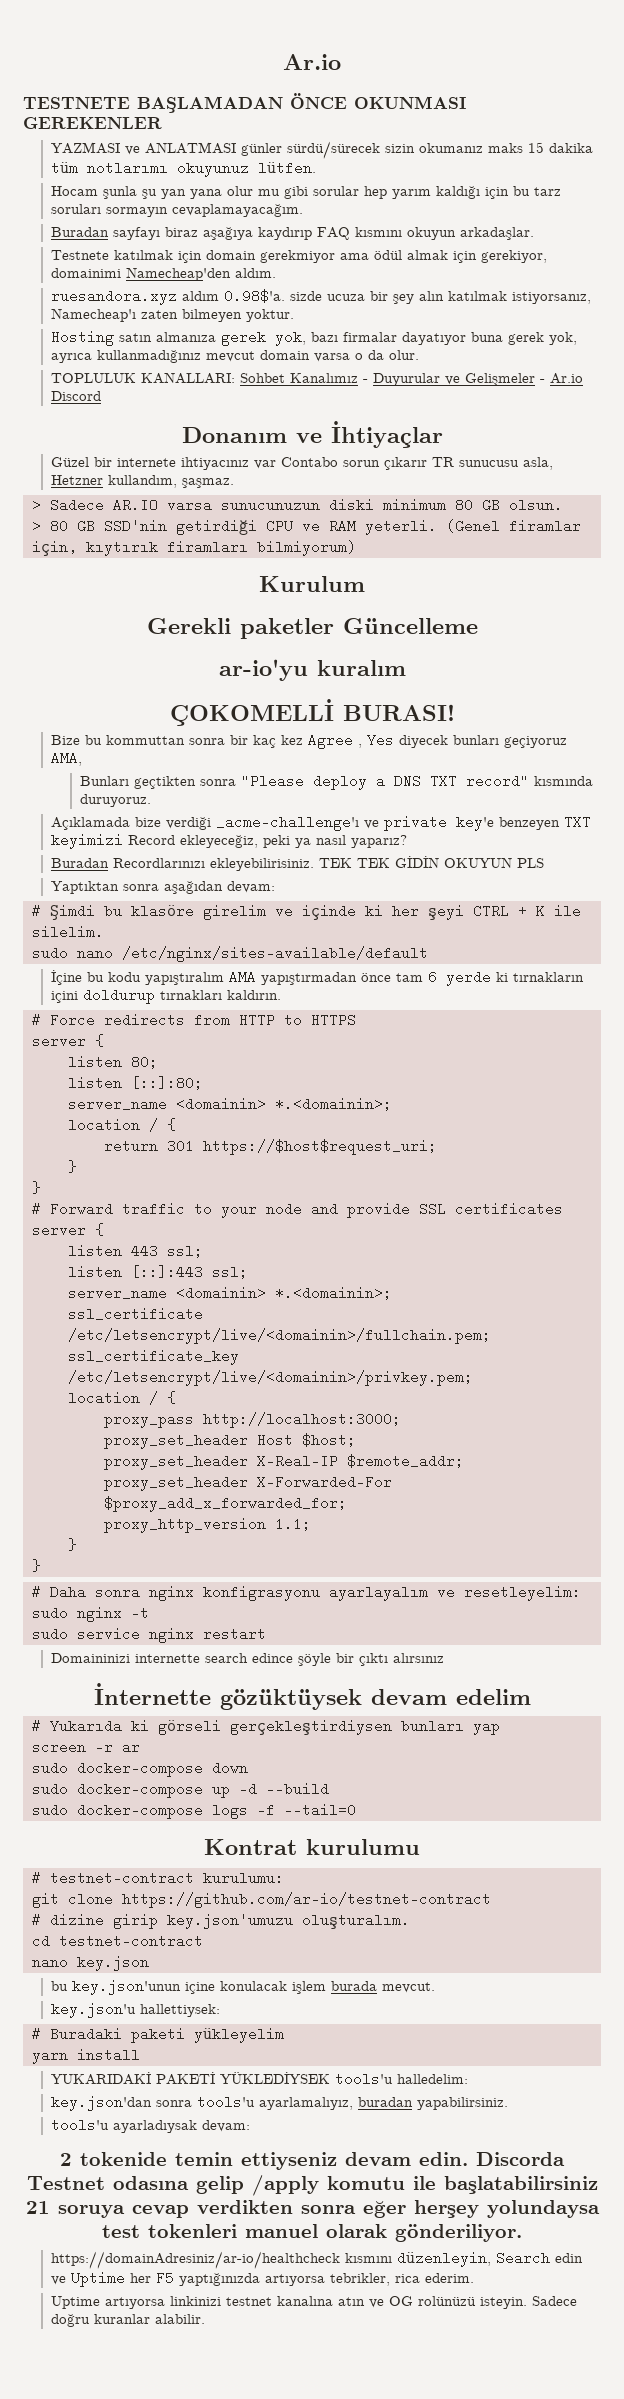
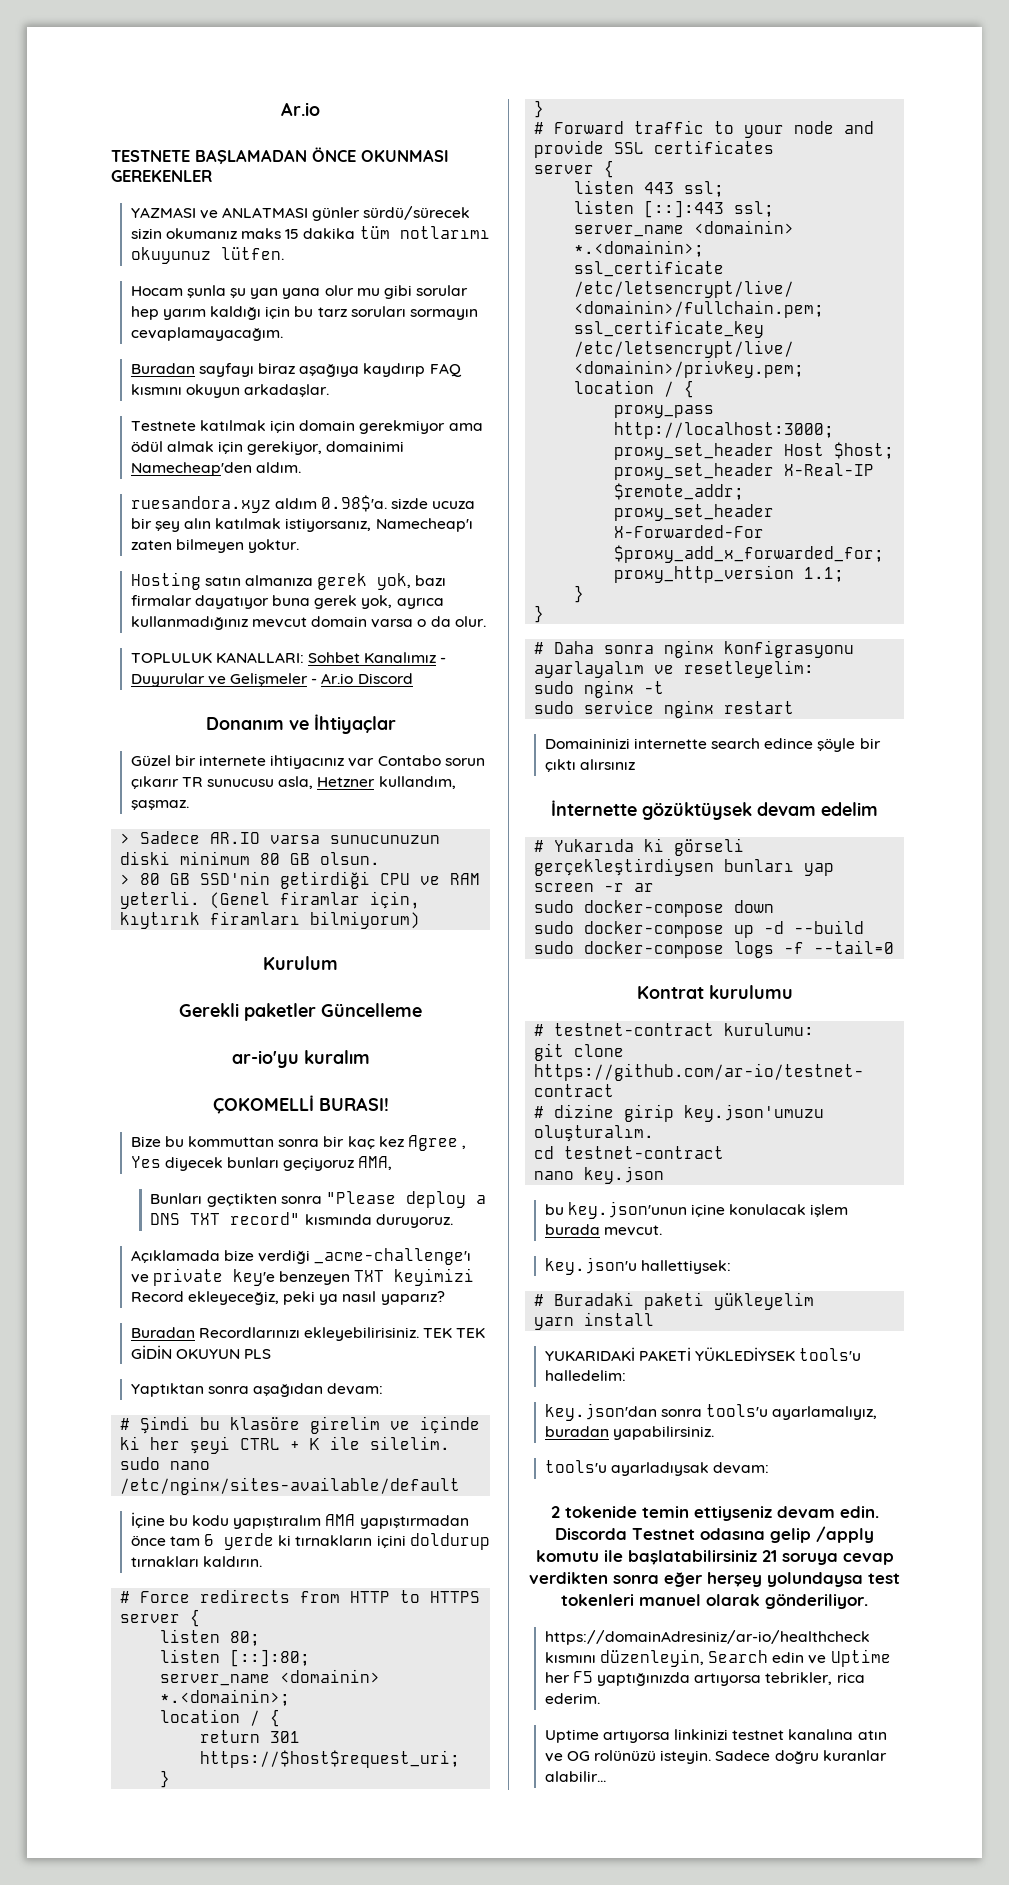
- Sadece doğru kuranlar alabilir.
+ Sadece doğru kuranlar alabilir...

